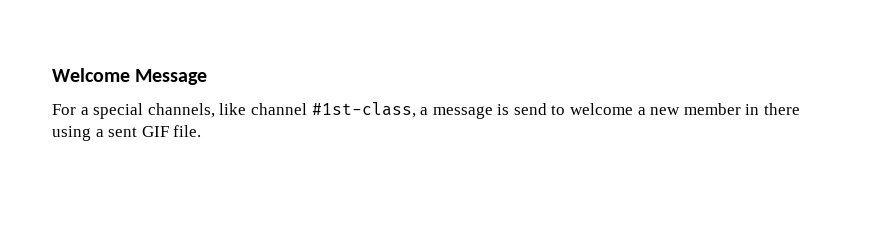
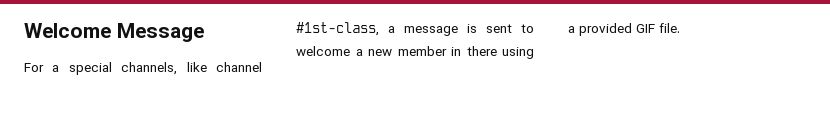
- For a special channels, like channel #1st-class, a message is send to welcome a new member in there using a sent GIF file.
+ For a special channels, like channel #1st-class, a message is sent to welcome a new member in there using a provided GIF file.

